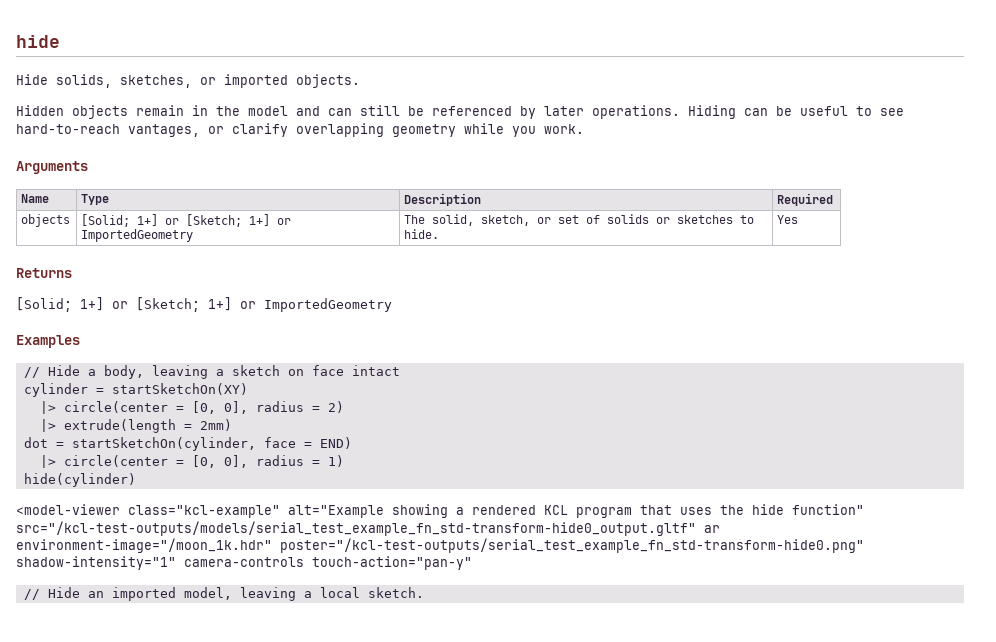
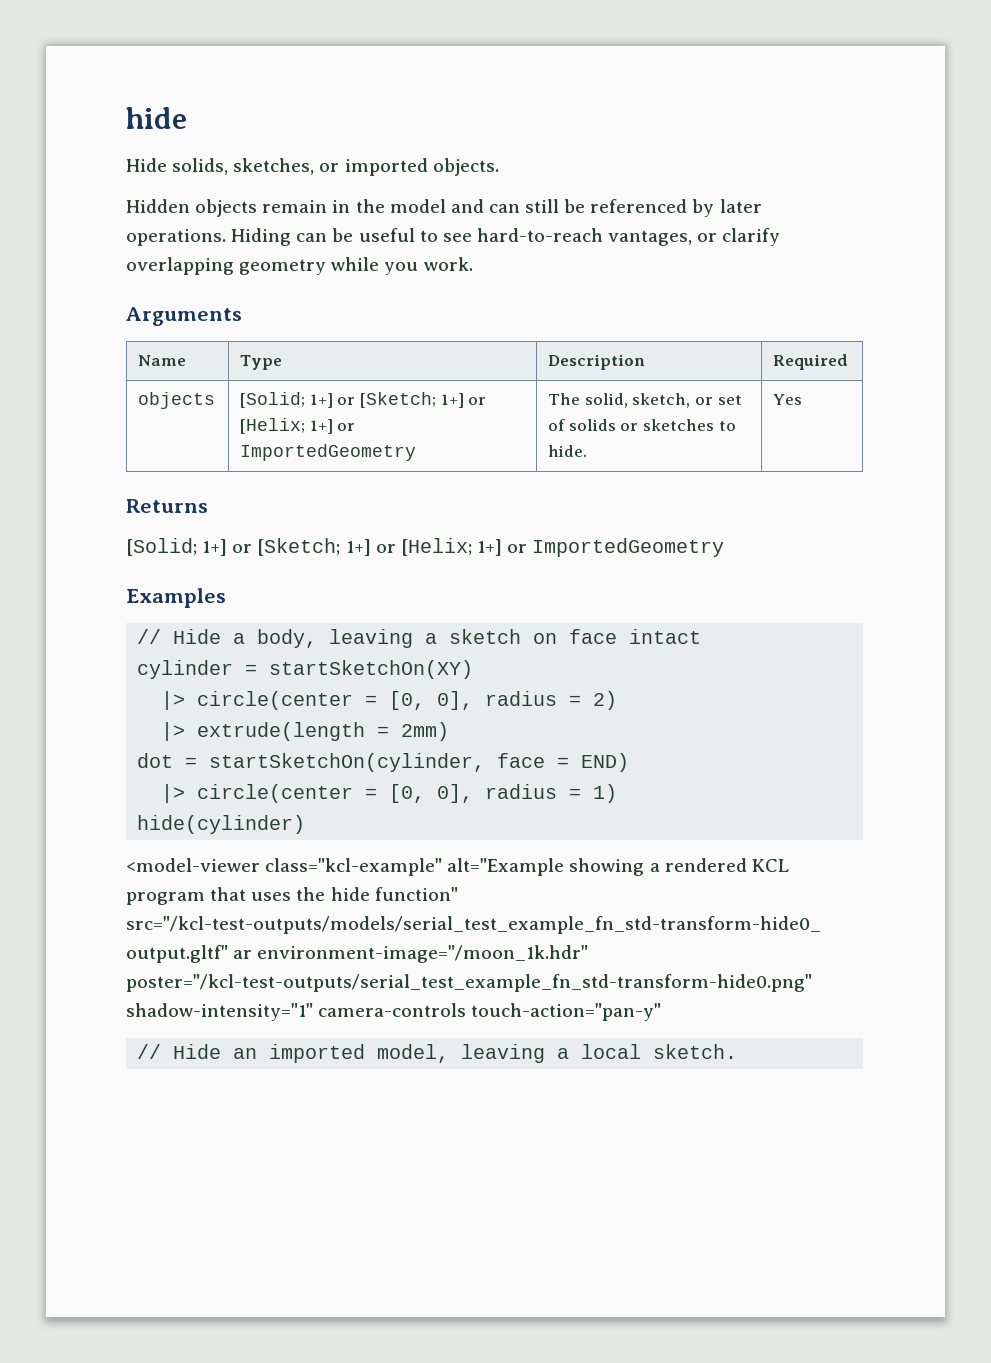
- objects | [Solid; 1+] or [Sketch; 1+] or ImportedGeometry | The solid, sketch, or set of solids or sketches to hide. | Yes
+ objects | [Solid; 1+] or [Sketch; 1+] or [Helix; 1+] or ImportedGeometry | The solid, sketch, or set of solids or sketches to hide. | Yes
  Returns
- [Solid; 1+] or [Sketch; 1+] or ImportedGeometry
+ [Solid; 1+] or [Sketch; 1+] or [Helix; 1+] or ImportedGeometry

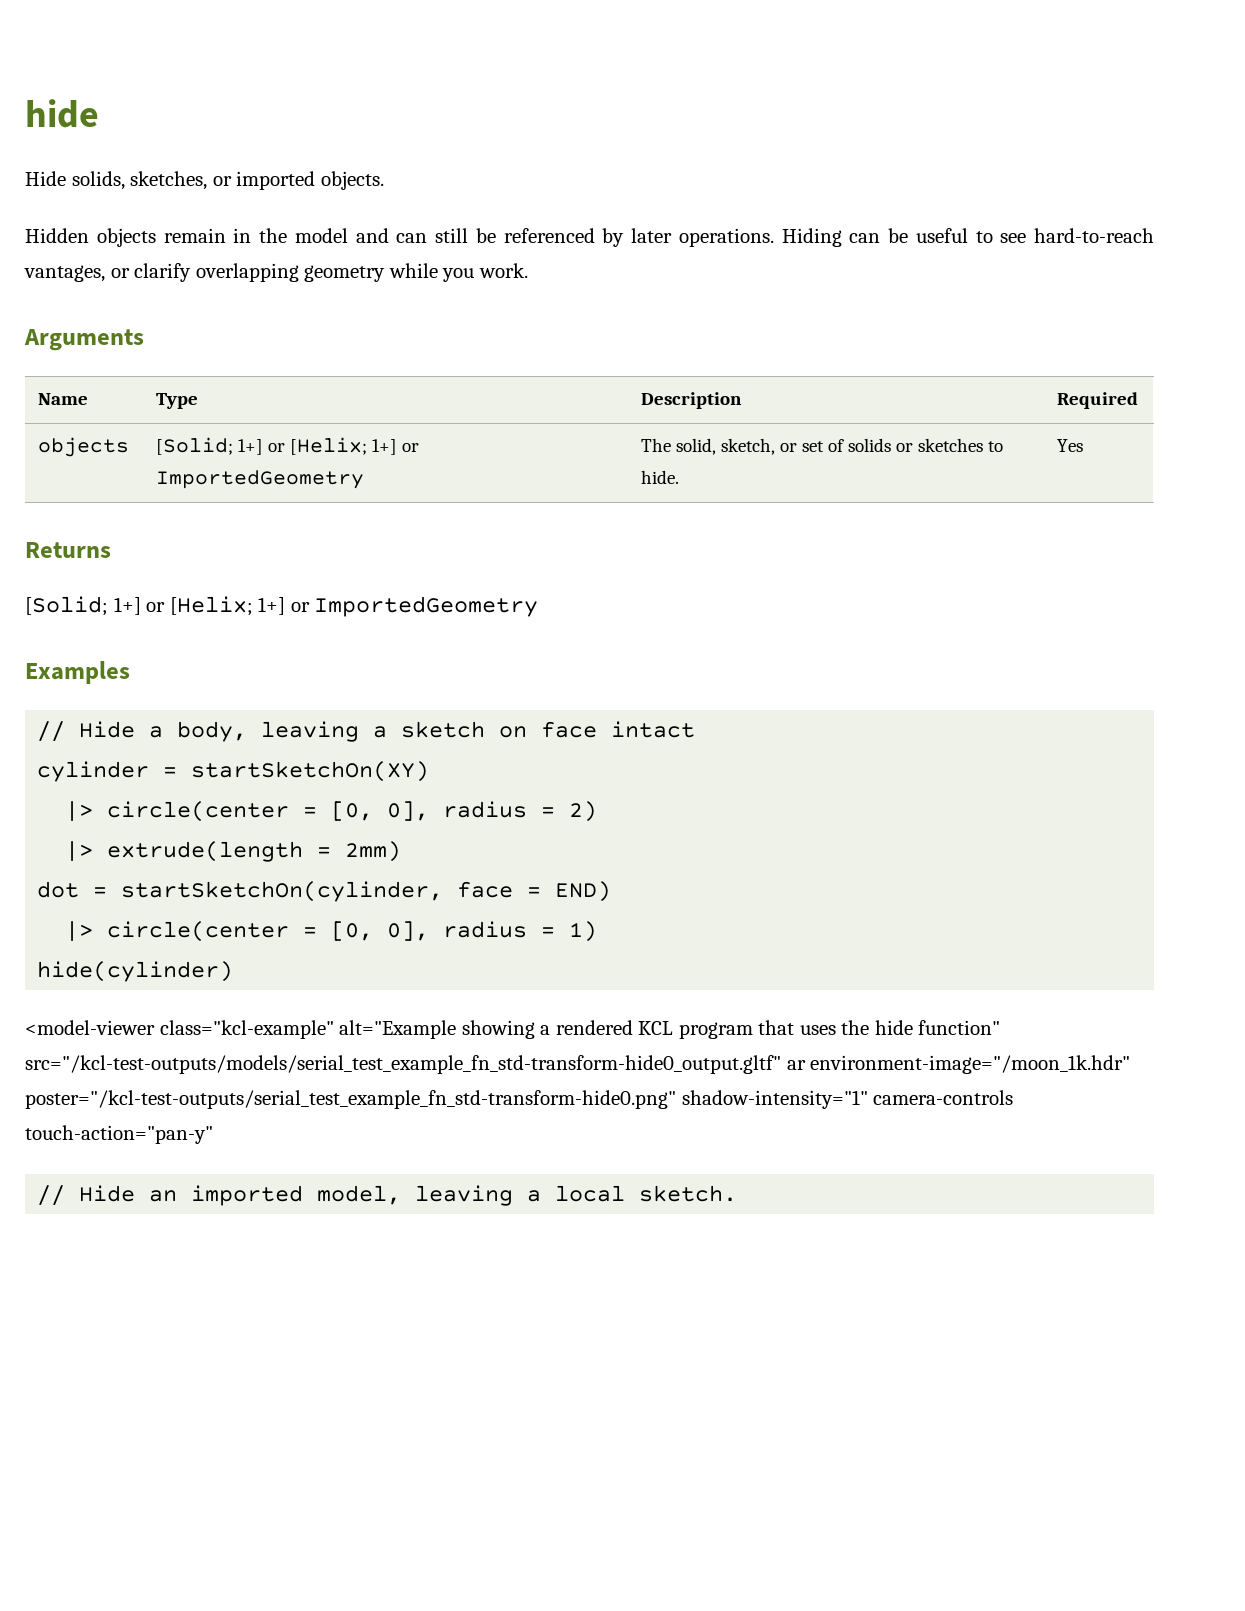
- objects | [Solid; 1+] or [Sketch; 1+] or [Helix; 1+] or ImportedGeometry | The solid, sketch, or set of solids or sketches to hide. | Yes
+ objects | [Solid; 1+] or [Helix; 1+] or ImportedGeometry | The solid, sketch, or set of solids or sketches to hide. | Yes
  Returns
- [Solid; 1+] or [Sketch; 1+] or [Helix; 1+] or ImportedGeometry
+ [Solid; 1+] or [Helix; 1+] or ImportedGeometry

